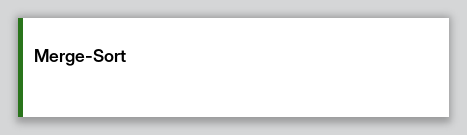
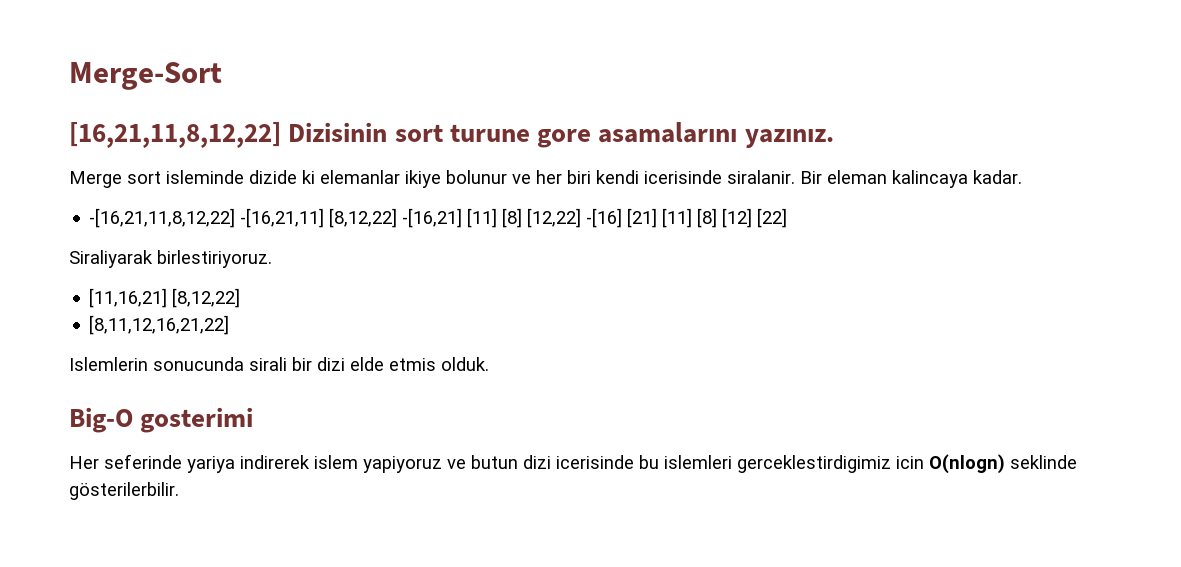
+ [16,21,11,8,12,22] Dizisinin sort turune gore asamalarını yazınız.
+ Merge sort isleminde dizide ki elemanlar ikiye bolunur ve her biri kendi icerisinde siralanir. Bir eleman kalincaya kadar.
+ -[16,21,11,8,12,22] -[16,21,11] [8,12,22] -[16,21] [11] [8] [12,22] -[16] [21] [11] [8] [12] [22]
+ Siraliyarak birlestiriyoruz.
+ [11,16,21] [8,12,22]
+ [8,11,12,16,21,22]
+ Islemlerin sonucunda sirali bir dizi elde etmis olduk.
+ Big-O gosterimi
+ Her seferinde yariya indirerek islem yapiyoruz ve butun dizi icerisinde bu islemleri gerceklestirdigimiz icin O(nlogn) seklinde gösterilerbilir.

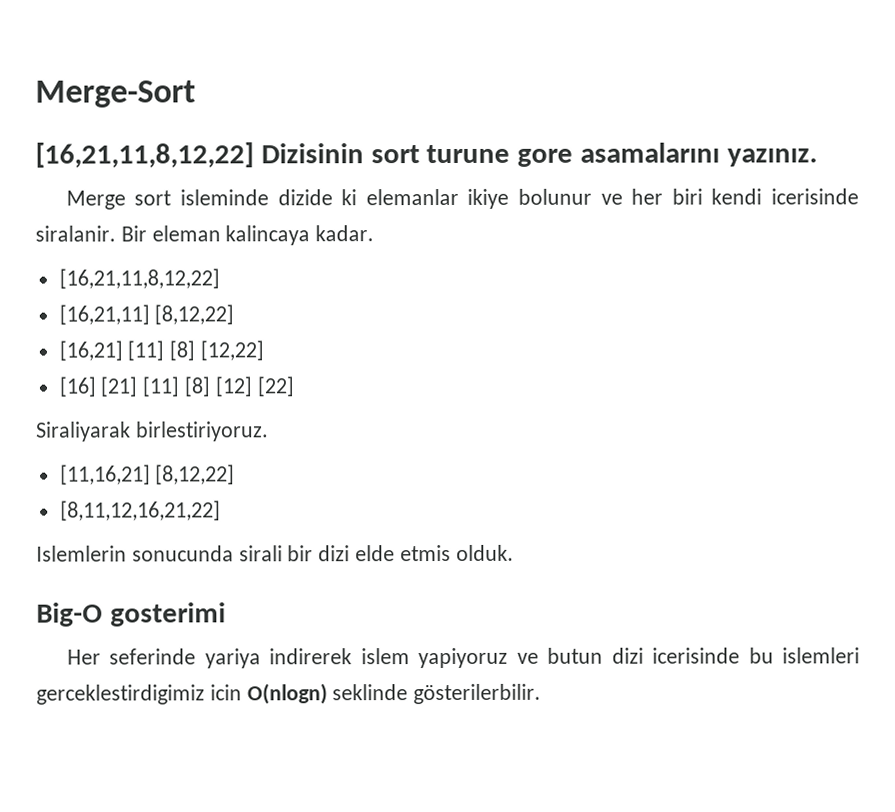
  Bir eleman kalincaya kadar.
- -[16,21,11,8,12,22] -[16,21,11] [8,12,22] -[16,21] [11] [8] [12,22] -[16] [21] [11] [8] [12] [22]
+ [16,21,11,8,12,22]
+ [16,21,11] [8,12,22]
+ [16,21] [11] [8] [12,22]
+ [16] [21] [11] [8] [12] [22]

